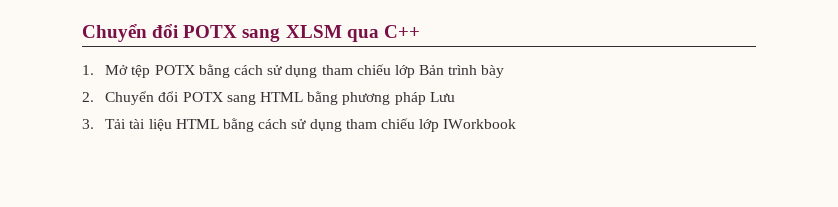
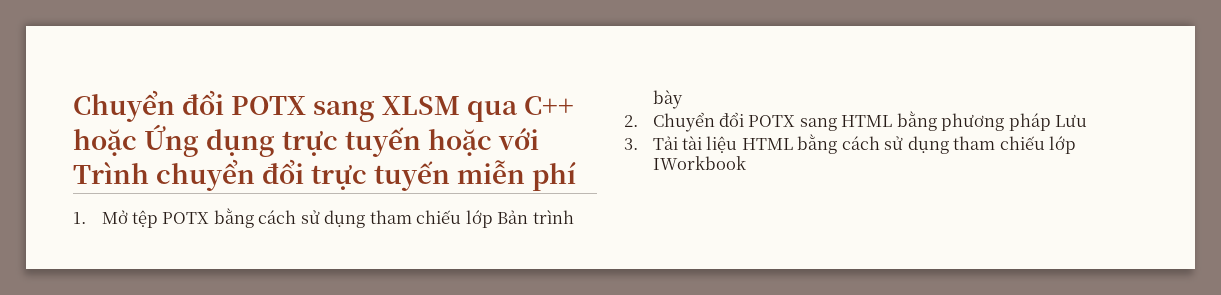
- Chuyển đổi POTX sang XLSM qua C++
+ Chuyển đổi POTX sang XLSM qua C++ hoặc Ứng dụng trực tuyến hoặc với Trình chuyển đổi trực tuyến miễn phí

